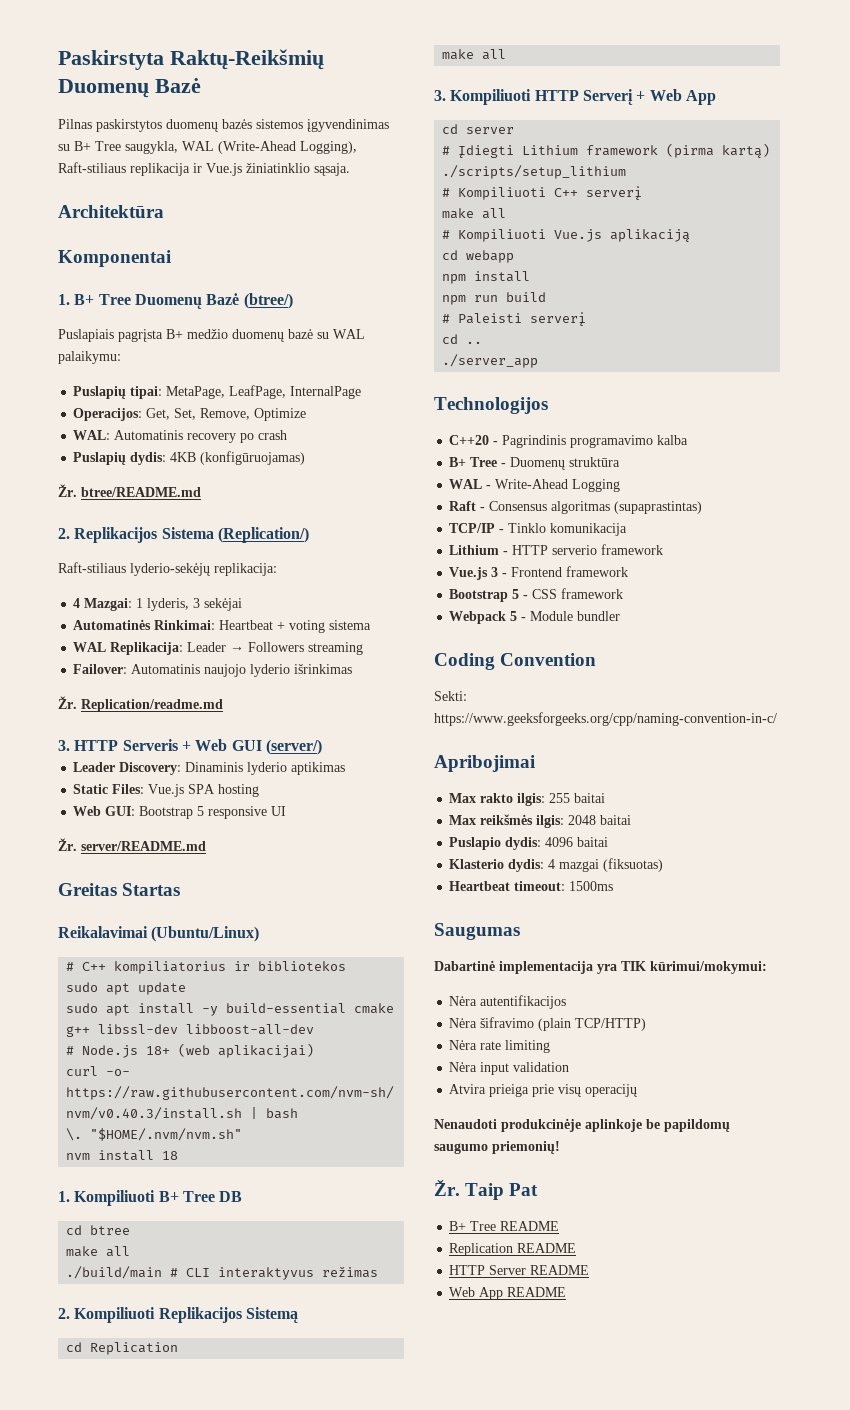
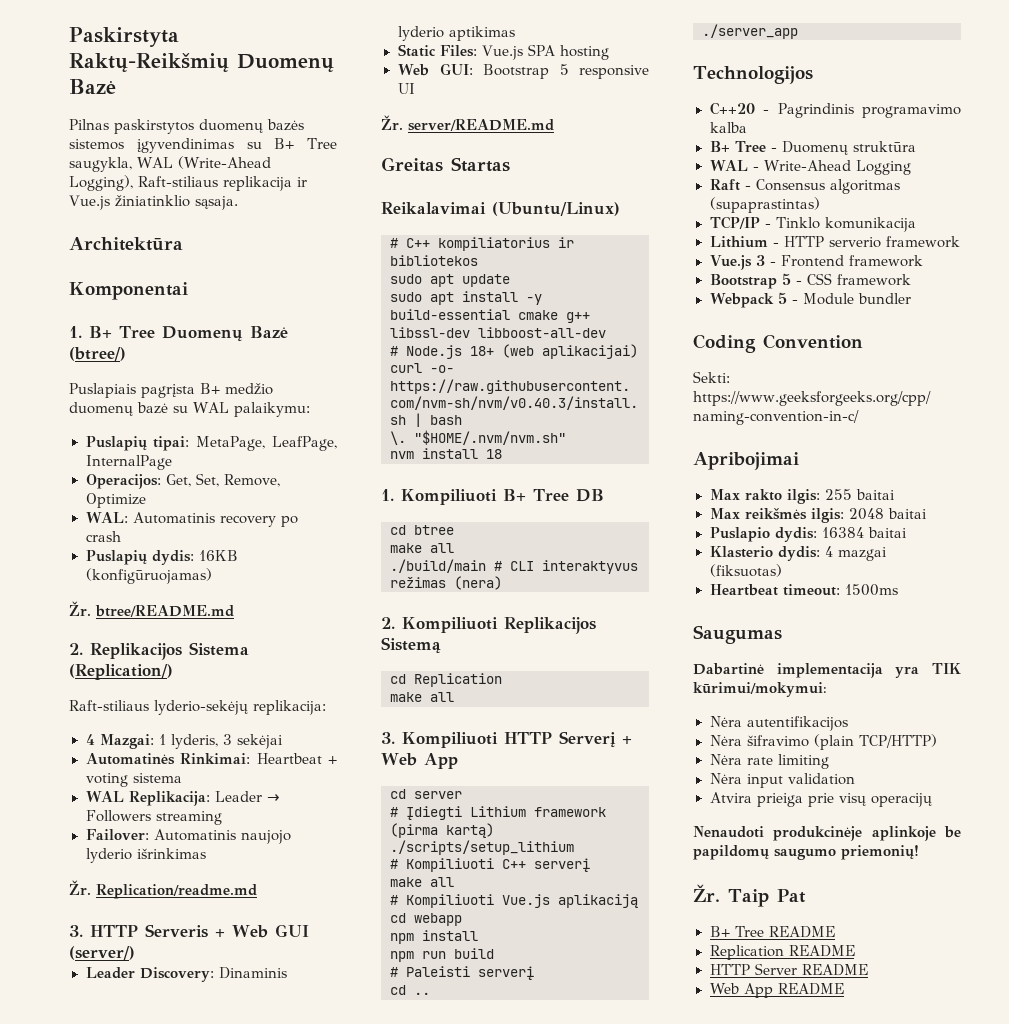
- Puslapių dydis: 4KB (konfigūruojamas)
+ Puslapių dydis: 16KB (konfigūruojamas)
- ./build/main # CLI interaktyvus režimas
+ ./build/main # CLI interaktyvus režimas (nera)
- Puslapio dydis: 4096 baitai
+ Puslapio dydis: 16384 baitai

